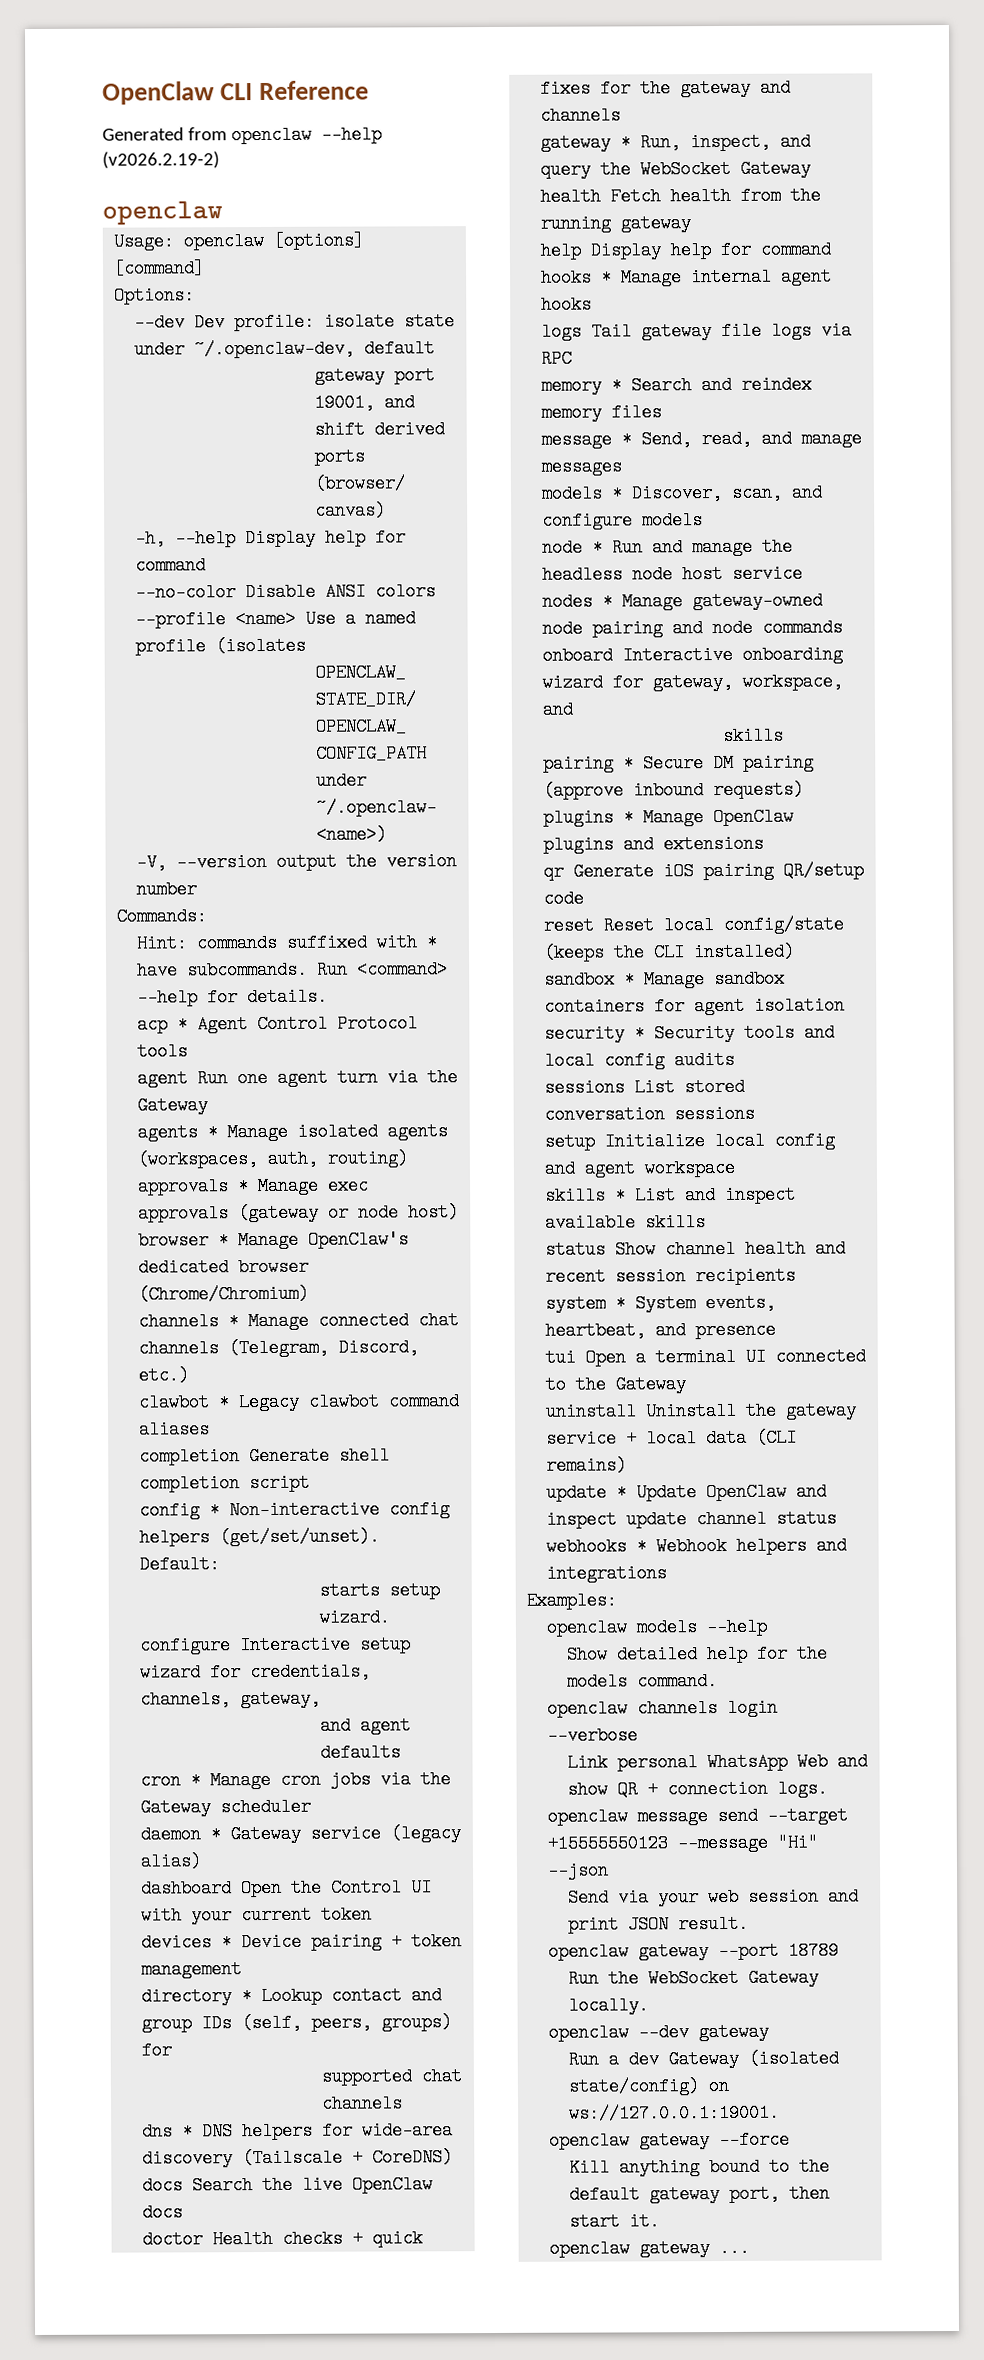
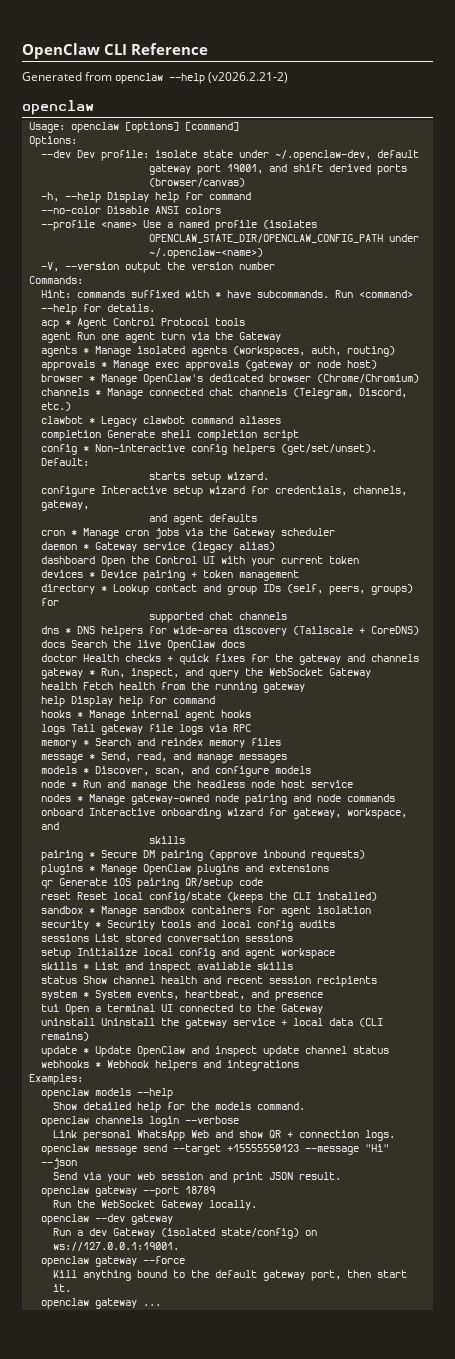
- Generated from openclaw --help (v2026.2.19-2)
+ Generated from openclaw --help (v2026.2.21-2)

